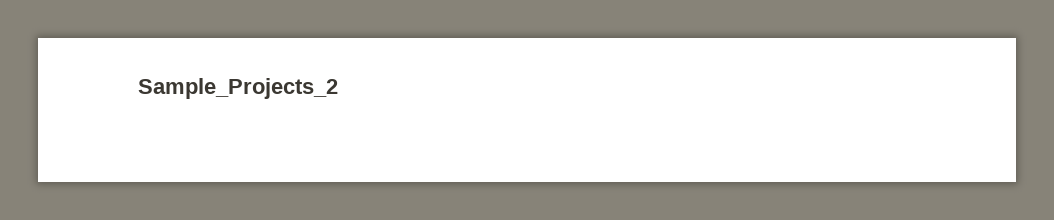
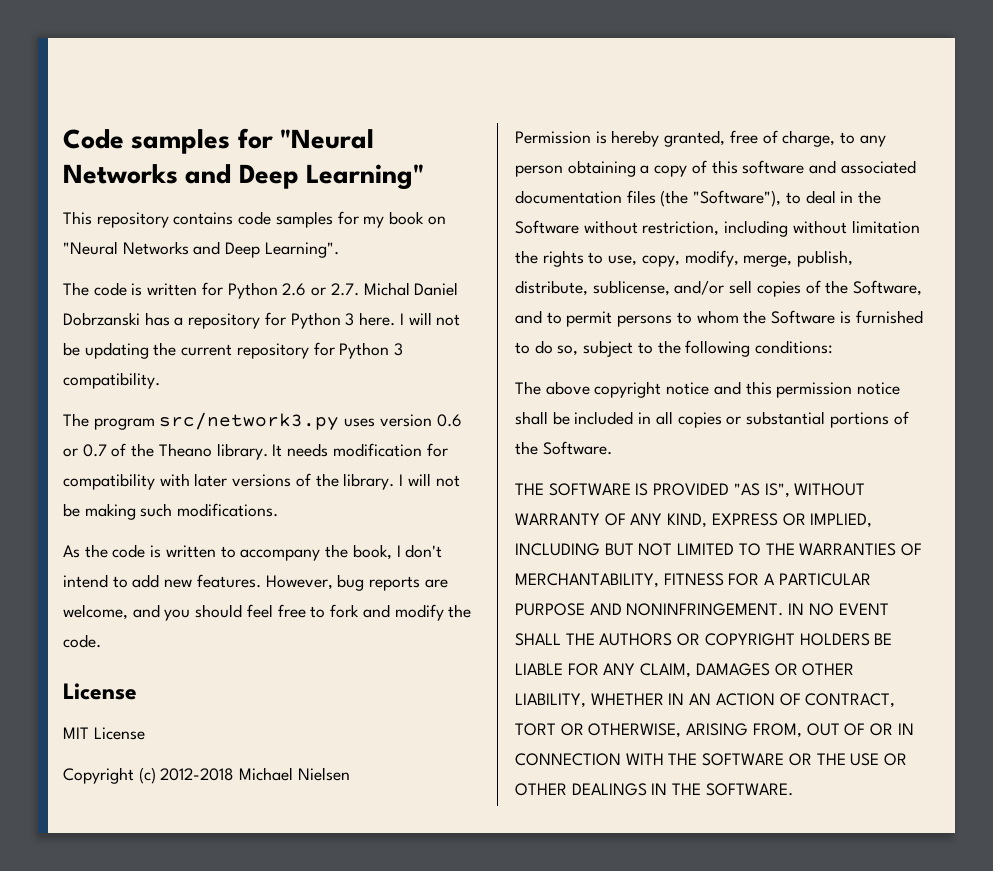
- Sample_Projects_2
+ Code samples for "Neural Networks and Deep Learning"
+ This repository contains code samples for my book on "Neural Networks and Deep Learning".
+ The code is written for Python 2.6 or 2.7. Michal Daniel Dobrzanski has a repository for Python 3 here. I will not be updating the current repository for Python 3 compatibility.
+ The program src/network3.py uses version 0.6 or 0.7 of the Theano library. It needs modification for compatibility with later versions of the library. I will not be making such modifications.
+ As the code is written to accompany the book, I don't intend to add new features. However, bug reports are welcome, and you should feel free to fork and modify the code.
+ License
+ MIT License
+ Copyright (c) 2012-2018 Michael Nielsen
+ Permission is hereby granted, free of charge, to any person obtaining a copy of this software and associated documentation files (the "Software"), to deal in the Software without restriction, including without limitation the rights to use, copy, modify, merge, publish, distribute, sublicense, and/or sell copies of the Software, and to permit persons to whom the Software is furnished to do so, subject to the following conditions:
+ The above copyright notice and this permission notice shall be included in all copies or substantial portions of the Software.
+ THE SOFTWARE IS PROVIDED "AS IS", WITHOUT WARRANTY OF ANY KIND, EXPRESS OR IMPLIED, INCLUDING BUT NOT LIMITED TO THE WARRANTIES OF MERCHANTABILITY, FITNESS FOR A PARTICULAR PURPOSE AND NONINFRINGEMENT. IN NO EVENT SHALL THE AUTHORS OR COPYRIGHT HOLDERS BE LIABLE FOR ANY CLAIM, DAMAGES OR OTHER LIABILITY, WHETHER IN AN ACTION OF CONTRACT, TORT OR OTHERWISE, ARISING FROM, OUT OF OR IN CONNECTION WITH THE SOFTWARE OR THE USE OR OTHER DEALINGS IN THE SOFTWARE.

